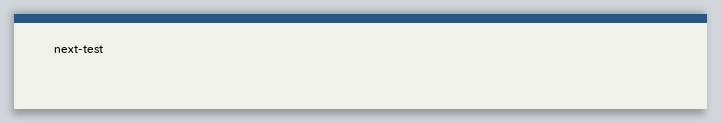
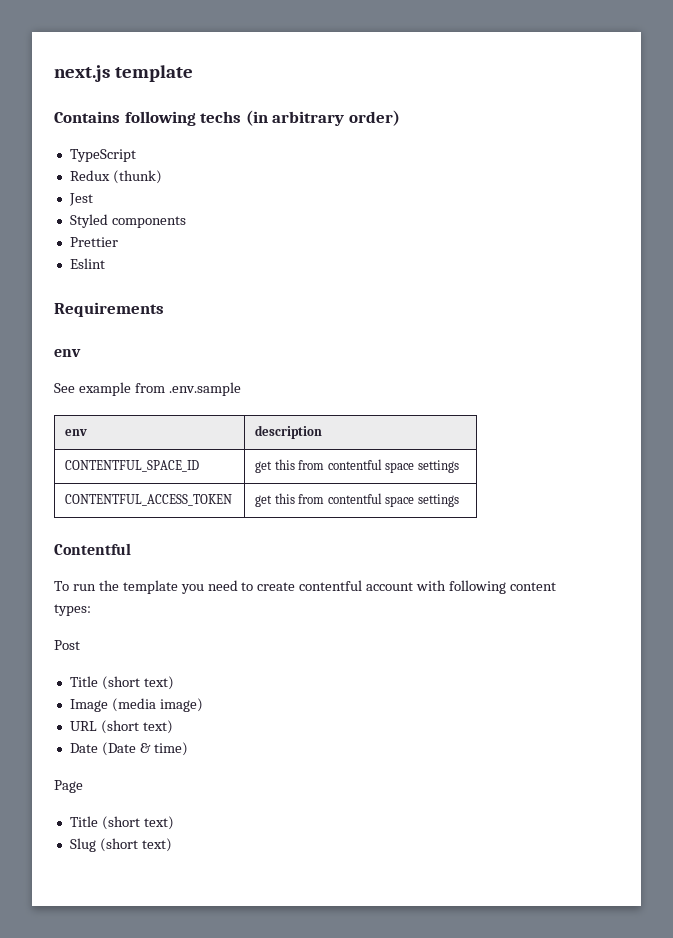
- next-test
+ next.js template
+ Contains following techs (in arbitrary order)
+ TypeScript
+ Redux (thunk)
+ Jest
+ Styled components
+ Prettier
+ Eslint
+ Requirements
+ env
+ See example from .env.sample
+ env | description
+ CONTENTFUL_SPACE_ID | get this from contentful space settings
+ CONTENTFUL_ACCESS_TOKEN | get this from contentful space settings
+ Contentful
+ To run the template you need to create contentful account with following content types:
+ Post
+ Title (short text)
+ Image (media image)
+ URL (short text)
+ Date (Date & time)
+ Page
+ Title (short text)
+ Slug (short text)

